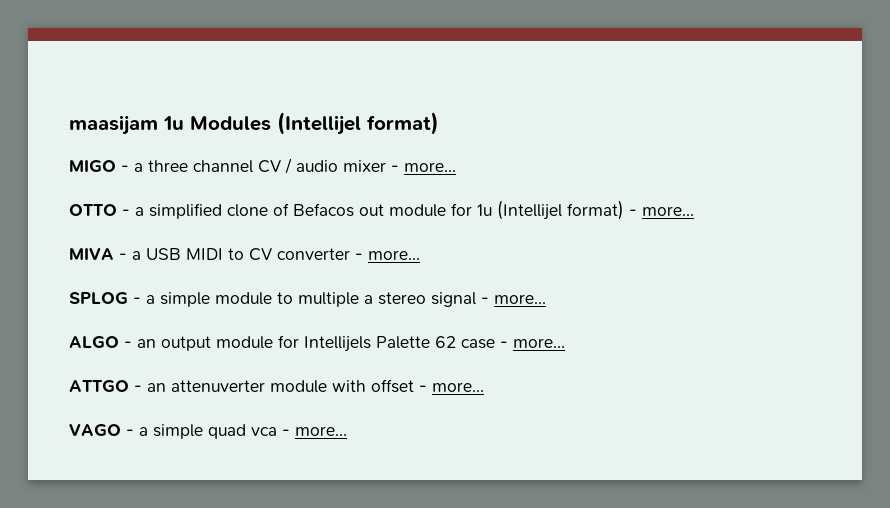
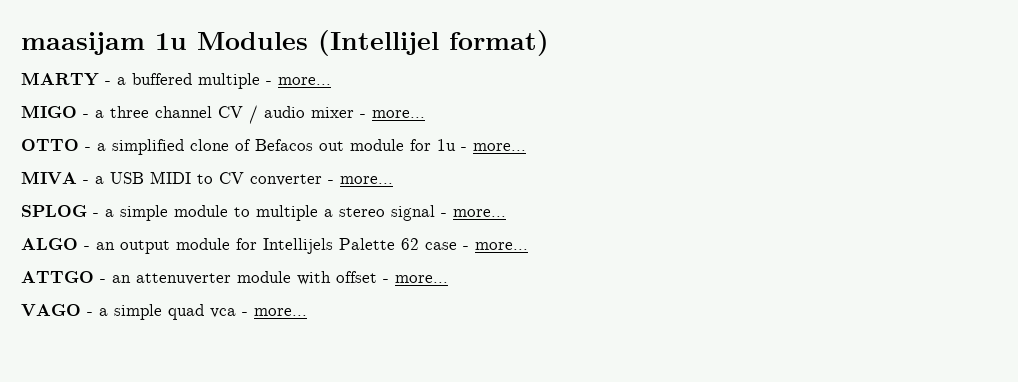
+ MARTY - a buffered multiple - more...
- OTTO - a simplified clone of Befacos out module for 1u (Intellijel format) - more...
+ OTTO - a simplified clone of Befacos out module for 1u - more...

